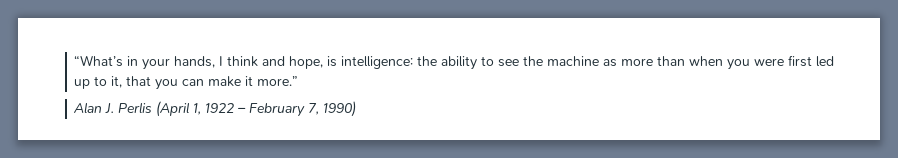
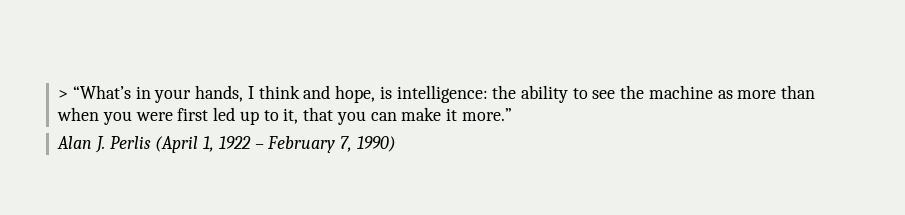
- “What’s in your hands, I think and hope, is intelligence: the ability to see the machine as more than when you were first led up to it, that you can make it more.”
+ > “What’s in your hands, I think and hope, is intelligence: the ability to see the machine as more than when you were first led up to it, that you can make it more.”

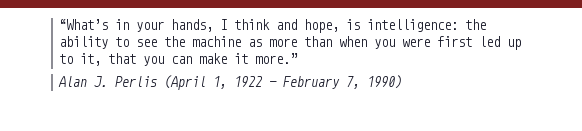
- > “What’s in your hands, I think and hope, is intelligence: the ability to see the machine as more than when you were first led up to it, that you can make it more.”
+ “What’s in your hands, I think and hope, is intelligence: the ability to see the machine as more than when you were first led up to it, that you can make it more.”

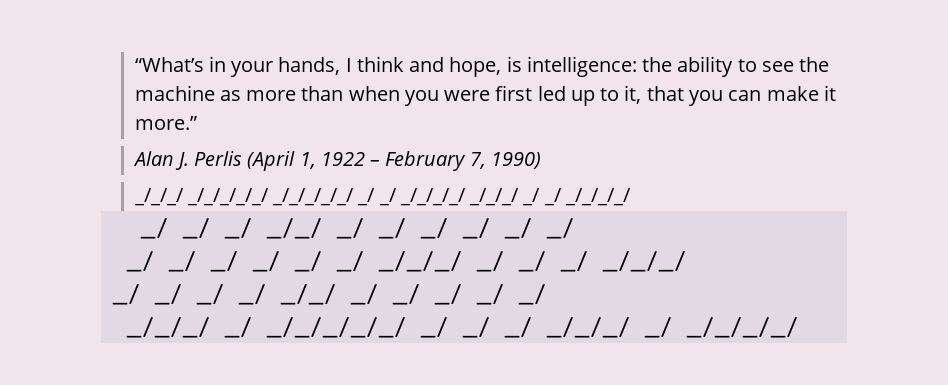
+ _/_/_/ _/_/_/_/_/ _/_/_/_/_/ _/ _/ _/_/_/_/ _/_/_/ _/ _/ _/_/_/_/
+ _/ _/ _/ _/_/ _/ _/ _/ _/ _/ _/
+ _/ _/ _/ _/ _/ _/ _/_/_/ _/ _/ _/ _/_/_/
+ _/ _/ _/ _/ _/_/ _/ _/ _/ _/ _/
+ _/_/_/ _/ _/_/_/_/_/ _/ _/ _/ _/_/_/ _/ _/_/_/_/

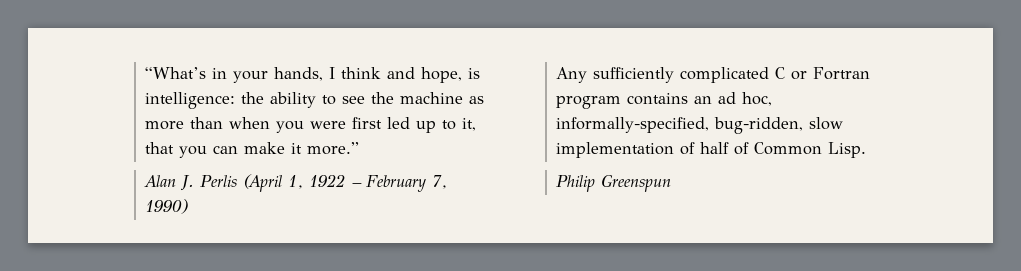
- _/_/_/ _/_/_/_/_/ _/_/_/_/_/ _/ _/ _/_/_/_/ _/_/_/ _/ _/ _/_/_/_/
- _/ _/ _/ _/_/ _/ _/ _/ _/ _/ _/
- _/ _/ _/ _/ _/ _/ _/_/_/ _/ _/ _/ _/_/_/
- _/ _/ _/ _/ _/_/ _/ _/ _/ _/ _/
- _/_/_/ _/ _/_/_/_/_/ _/ _/ _/ _/_/_/ _/ _/_/_/_/
+ Any sufficiently complicated C or Fortran program contains an ad hoc, informally-specified, bug-ridden, slow implementation of half of Common Lisp.
+ Philip Greenspun

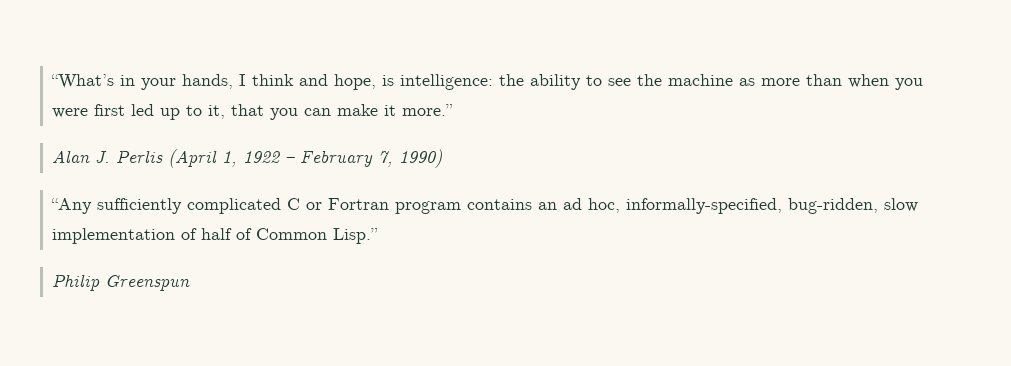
- Any sufficiently complicated C or Fortran program contains an ad hoc, informally-specified, bug-ridden, slow implementation of half of Common Lisp.
+ “Any sufficiently complicated C or Fortran program contains an ad hoc, informally-specified, bug-ridden, slow implementation of half of Common Lisp.”

